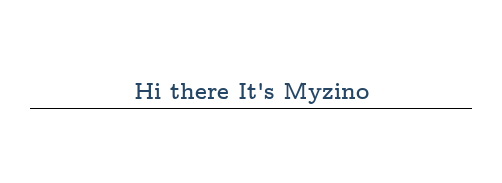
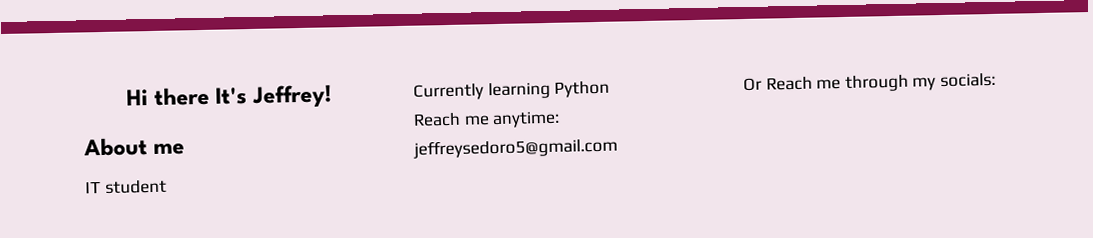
- Hi there It's Myzino
+ Hi there It's Jeffrey!
+ About me
+ IT student
+ Currently learning Python
+ Reach me anytime: jeffreysedoro5@gmail.com
+ Or Reach me through my socials:

